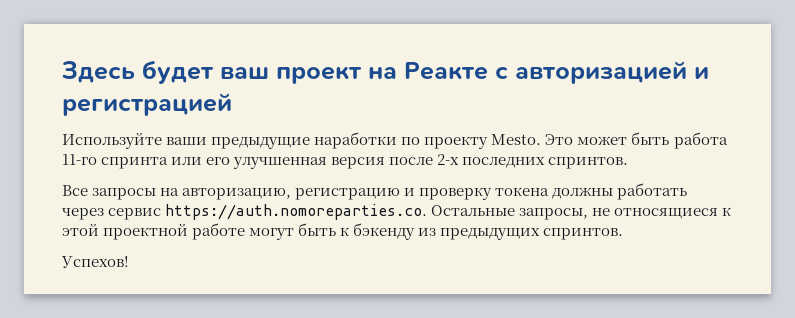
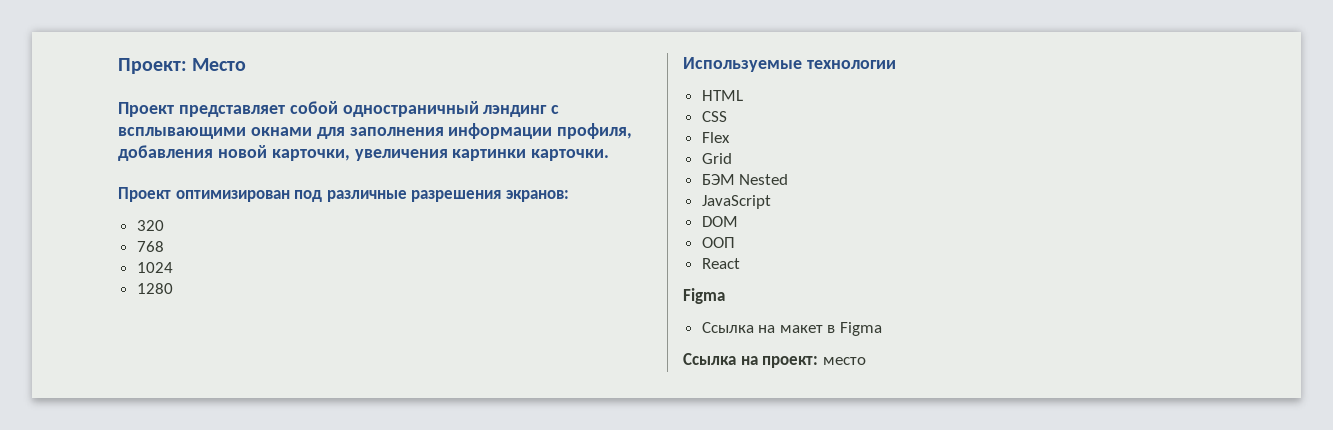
- Здесь будет ваш проект на Реакте с авторизацией и регистрацией
- Используйте ваши предыдущие наработки по проекту Mesto. Это может быть работа 11-го спринта или его улучшенная версия после 2-х последних спринтов.
- Все запросы на авторизацию, регистрацию и проверку токена должны работать через сервис https://auth.nomoreparties.co. Остальные запросы, не относящиеся к этой проектной работе могут быть к бэкенду из предыдущих спринтов.
- Успехов!
+ Проект: Место
+ Проект представляет собой одностраничный лэндинг с всплывающими окнами для заполнения информации профиля, добавления новой карточки, увеличения картинки карточки.
+ Проект оптимизирован под различные разрешения экранов:
+ 320
+ 768
+ 1024
+ 1280
+ Используемые технологии
+ HTML
+ CSS
+ Flex
+ Grid
+ БЭМ Nested
+ JavaScript
+ DOM
+ ООП
+ React
+ Figma
+ Ссылка на макет в Figma
+ Ссылка на проект: место

